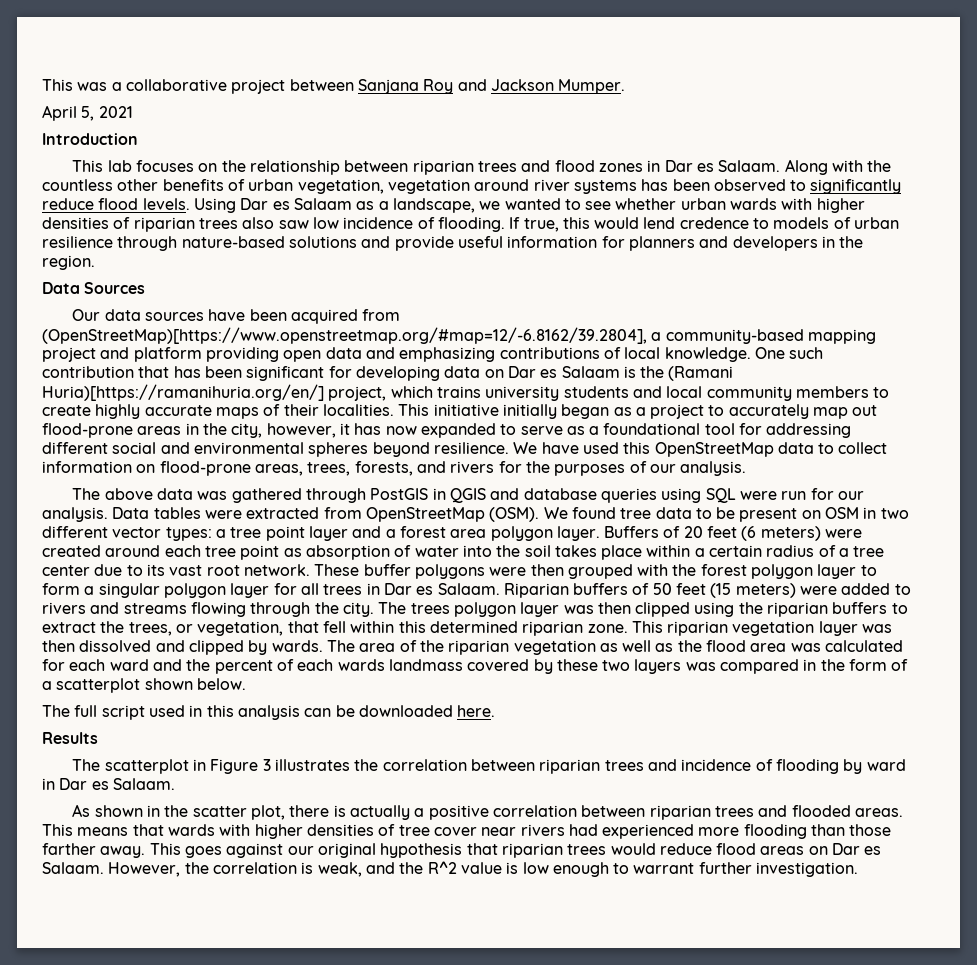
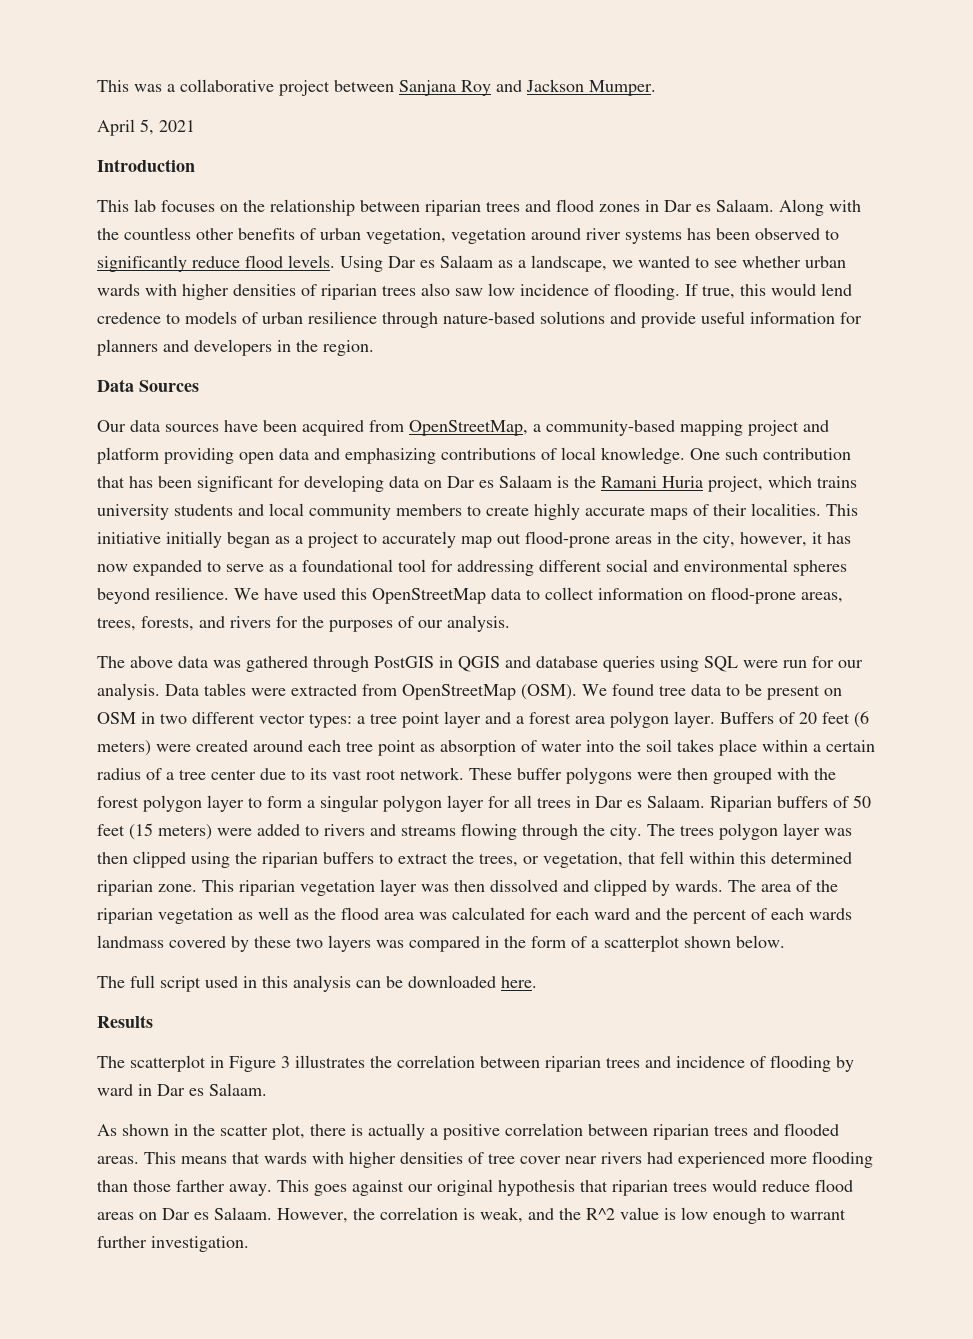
- Our data sources have been acquired from (OpenStreetMap)[https://www.openstreetmap.org/#map=12/-6.8162/39.2804], a community-based mapping project and platform providing open data and emphasizing contributions of local knowledge.
+ Our data sources have been acquired from OpenStreetMap, a community-based mapping project and platform providing open data and emphasizing contributions of local knowledge.
- One such contribution that has been significant for developing data on Dar es Salaam is the (Ramani Huria)[https://ramanihuria.org/en/] project, which trains university students and local community members to create highly accurate maps of their localities.
+ One such contribution that has been significant for developing data on Dar es Salaam is the Ramani Huria project, which trains university students and local community members to create highly accurate maps of their localities.

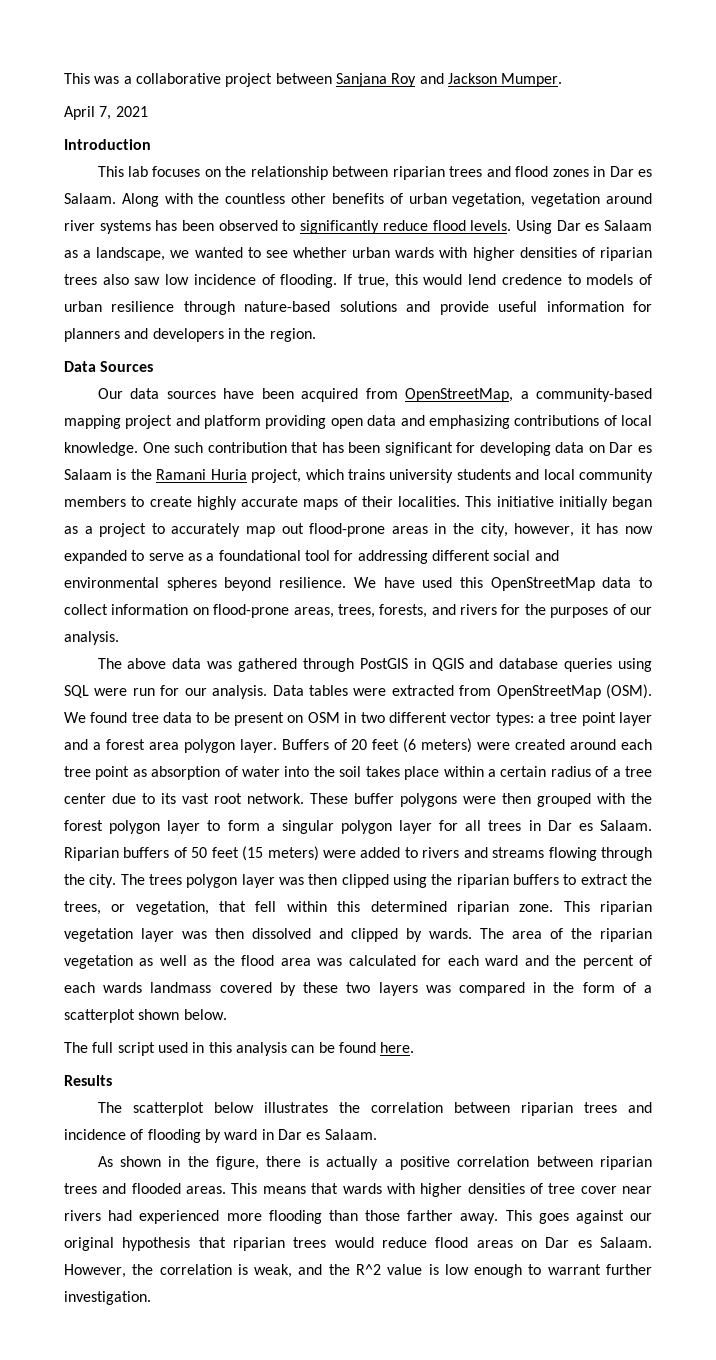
- April 5, 2021
+ April 7, 2021
- The full script used in this analysis can be downloaded here.
+ The full script used in this analysis can be found here.
- The scatterplot in Figure 3 illustrates the correlation between riparian trees and incidence of flooding by ward in Dar es Salaam.
+ The scatterplot below illustrates the correlation between riparian trees and incidence of flooding by ward in Dar es Salaam.
- As shown in the scatter plot, there is actually a positive correlation between riparian trees and flooded areas.
+ As shown in the figure, there is actually a positive correlation between riparian trees and flooded areas.

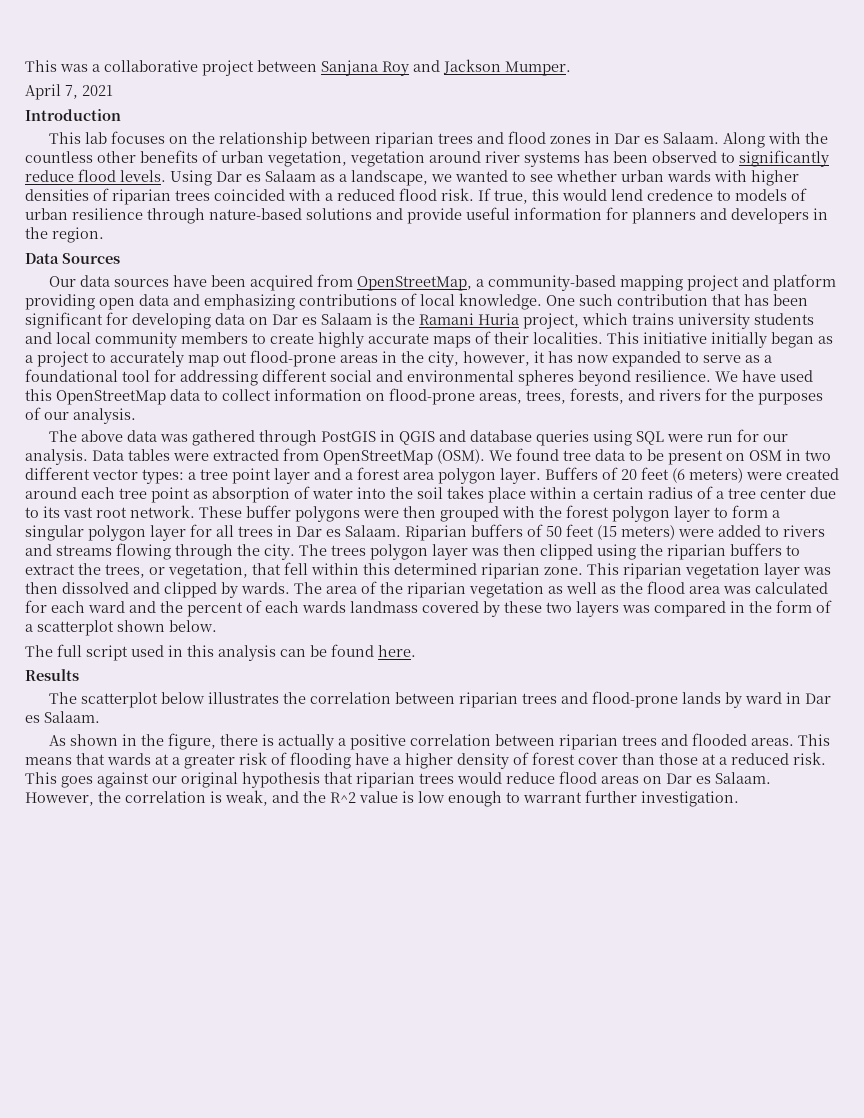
- Using Dar es Salaam as a landscape, we wanted to see whether urban wards with higher densities of riparian trees also saw low incidence of flooding.
+ Using Dar es Salaam as a landscape, we wanted to see whether urban wards with higher densities of riparian trees coincided with a reduced flood risk.
- The scatterplot below illustrates the correlation between riparian trees and incidence of flooding by ward in Dar es Salaam.
+ The scatterplot below illustrates the correlation between riparian trees and flood-prone lands by ward in Dar es Salaam.
- This means that wards with higher densities of tree cover near rivers had experienced more flooding than those farther away.
+ This means that wards at a greater risk of flooding have a higher density of forest cover than those at a reduced risk.

